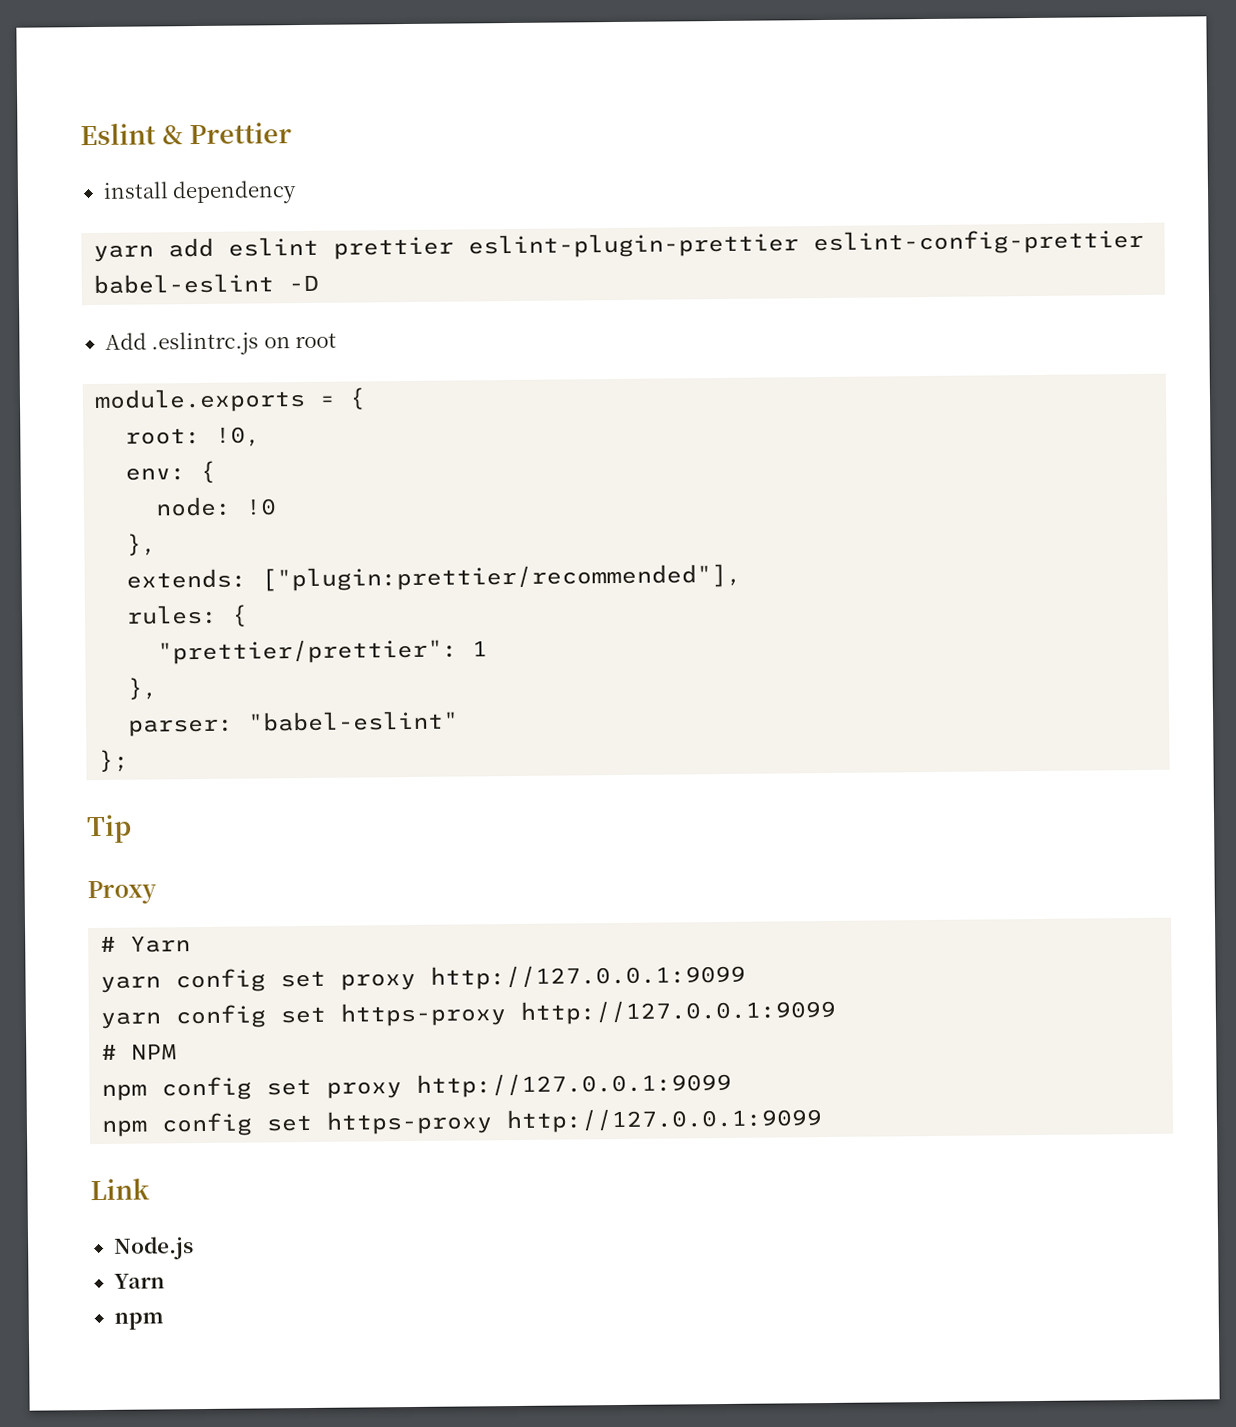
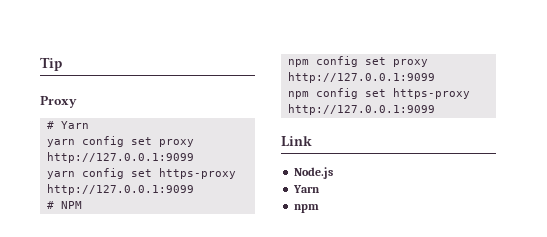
- Eslint & Prettier
- install dependency
- yarn add eslint prettier eslint-plugin-prettier eslint-config-prettier babel-eslint -D
- Add .eslintrc.js on root
- module.exports = {
- root: !0,
- env: {
- node: !0
- },
- extends: ["plugin:prettier/recommended"],
- rules: {
- "prettier/prettier": 1
- },
- parser: "babel-eslint"
- };

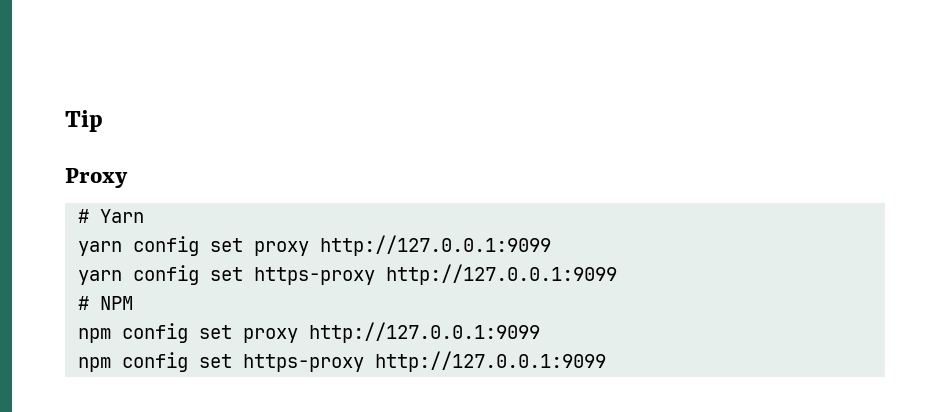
- Link
- Node.js
- Yarn
- npm

